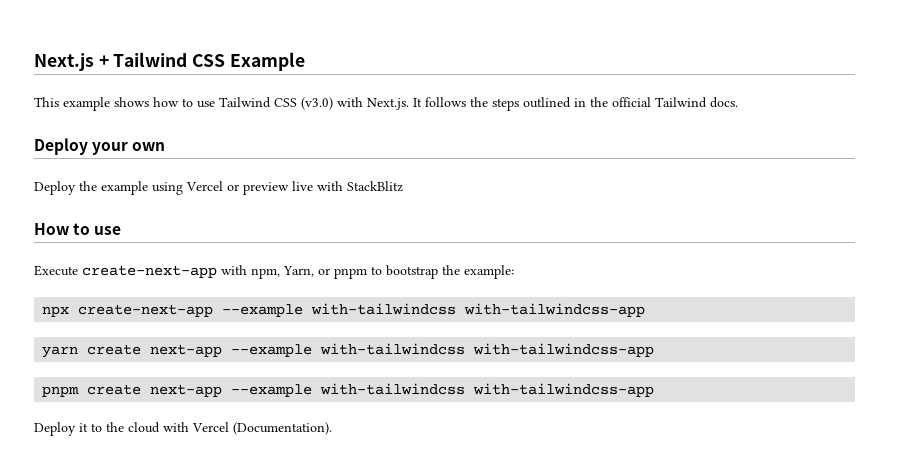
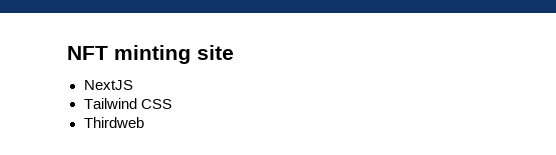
- Next.js + Tailwind CSS Example
- This example shows how to use Tailwind CSS (v3.0) with Next.js. It follows the steps outlined in the official Tailwind docs.
- Deploy your own
- Deploy the example using Vercel or preview live with StackBlitz
- How to use
- Execute create-next-app with npm, Yarn, or pnpm to bootstrap the example:
- npx create-next-app --example with-tailwindcss with-tailwindcss-app
- yarn create next-app --example with-tailwindcss with-tailwindcss-app
- pnpm create next-app --example with-tailwindcss with-tailwindcss-app
- Deploy it to the cloud with Vercel (Documentation).
+ NFT minting site
+ NextJS
+ Tailwind CSS
+ Thirdweb

